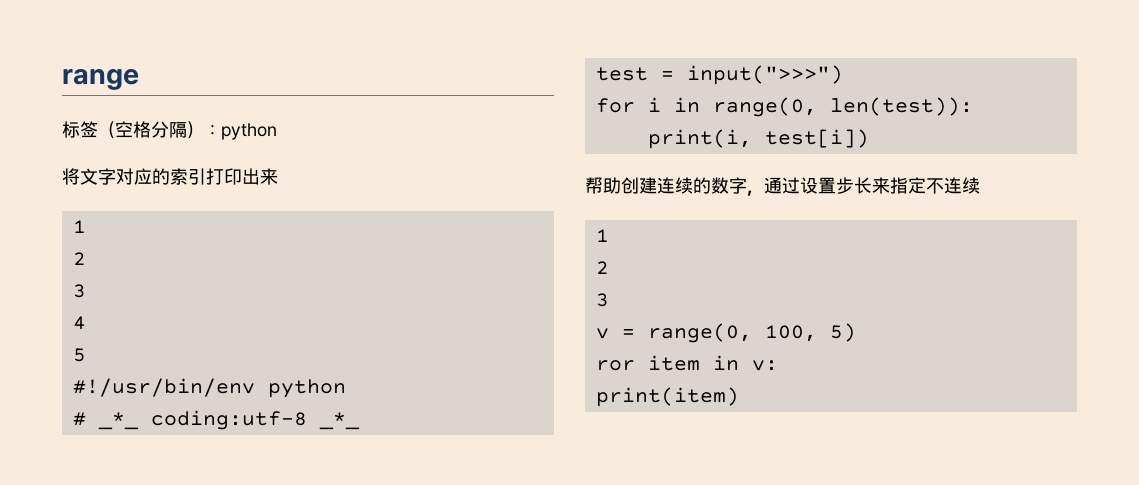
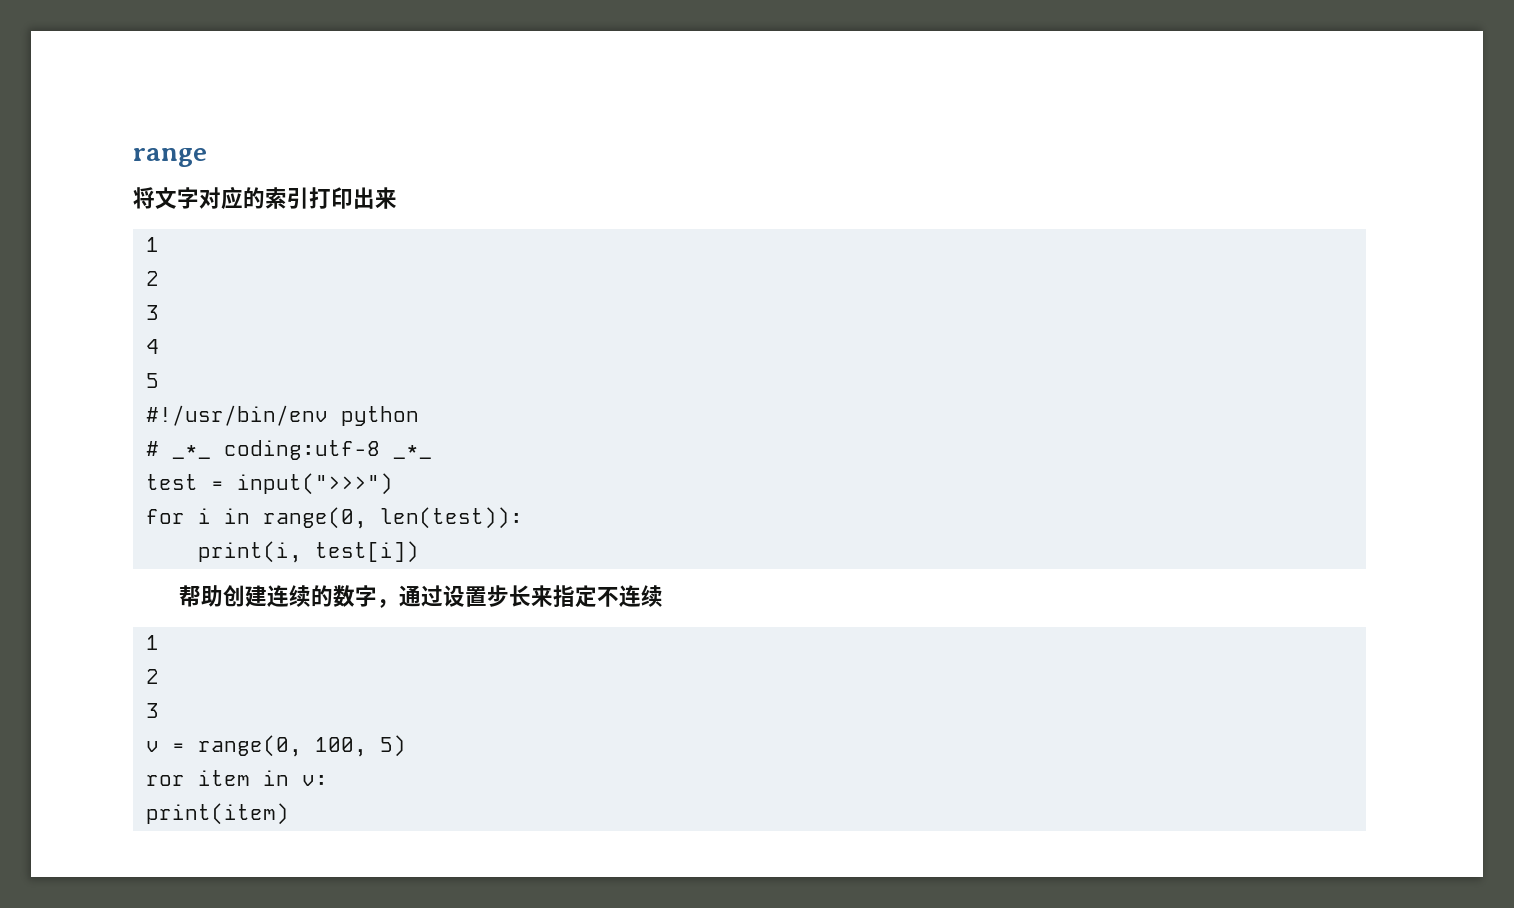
- 标签（空格分隔）：python

